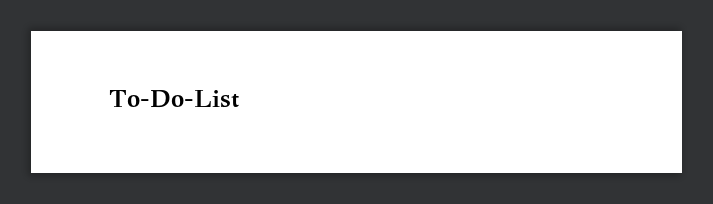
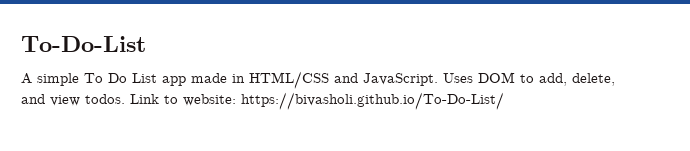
+ A simple To Do List app made in HTML/CSS and JavaScript. Uses DOM to add, delete, and view todos. Link to website: https://bivasholi.github.io/To-Do-List/

